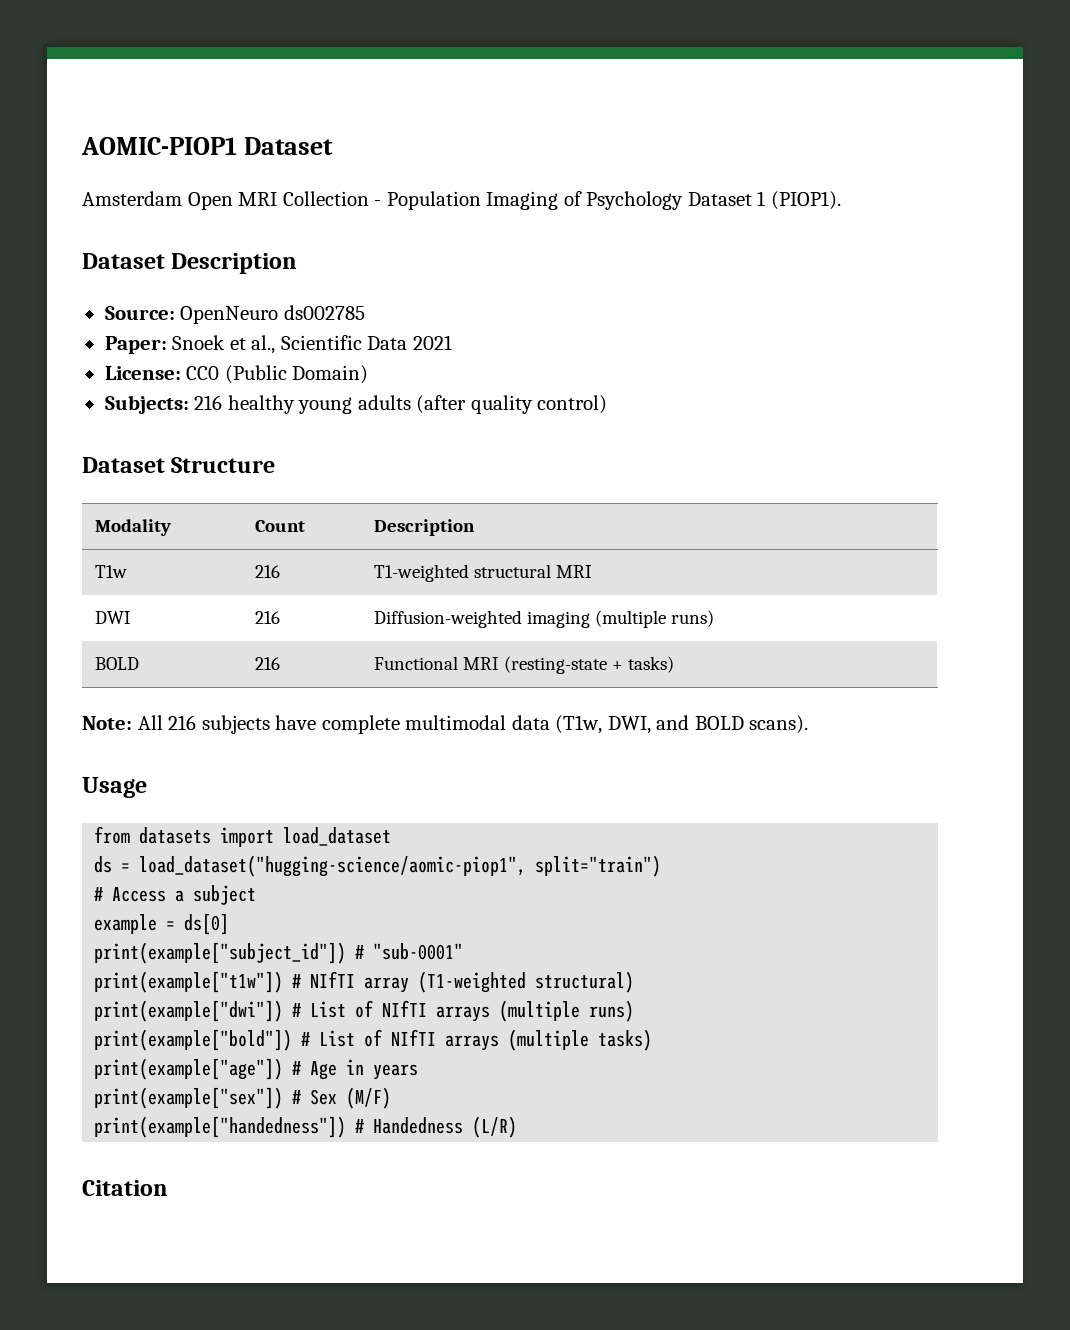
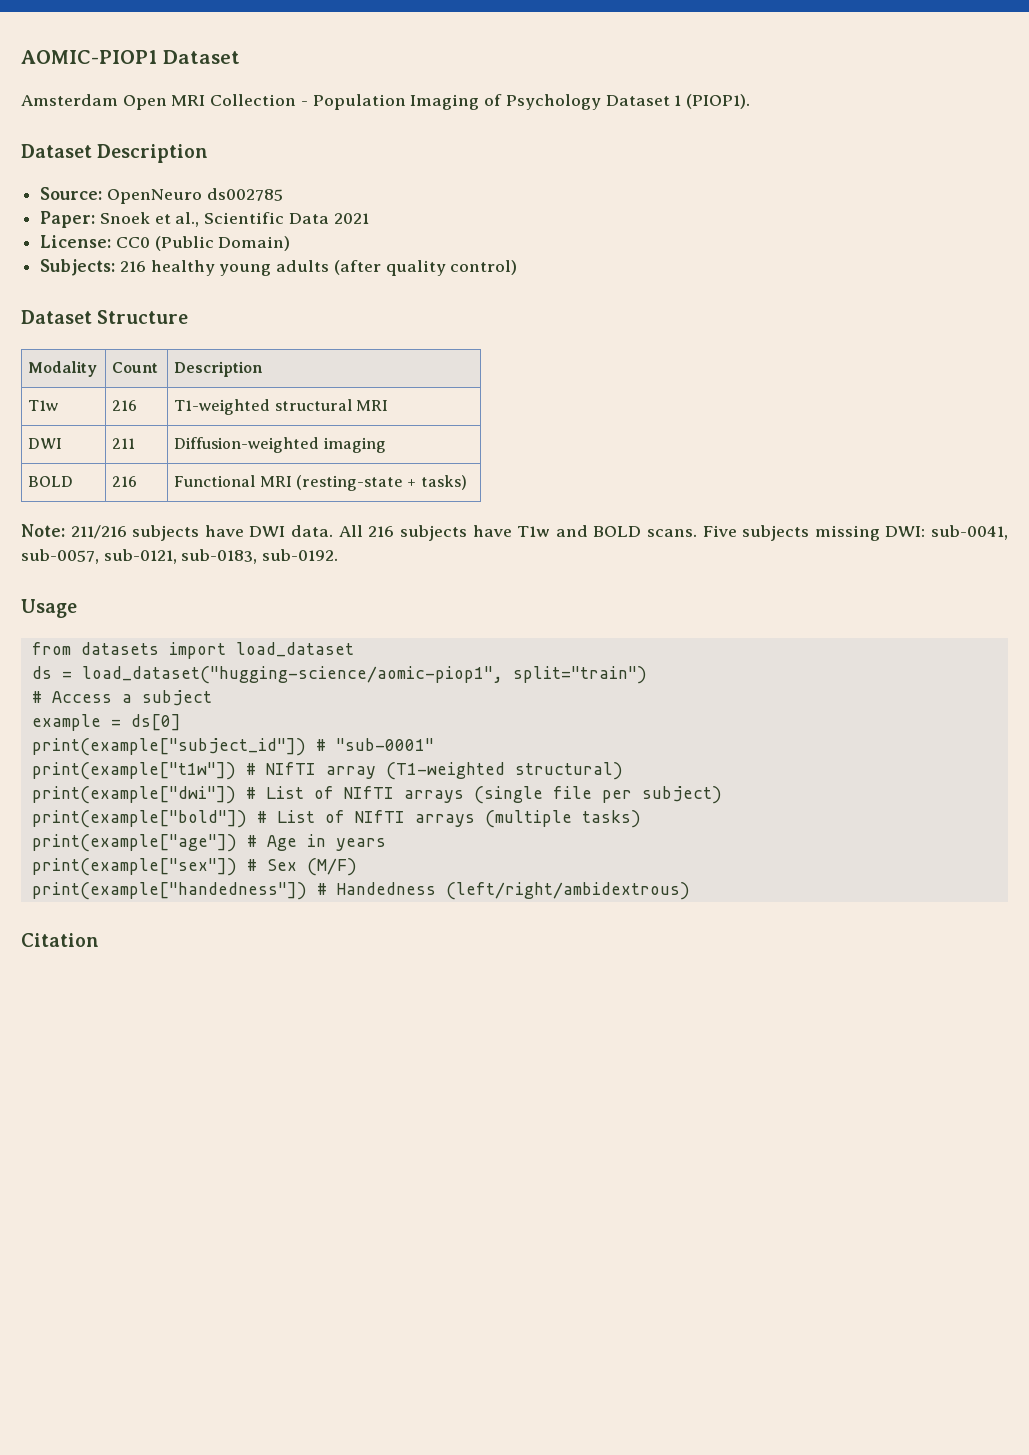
- DWI | 216 | Diffusion-weighted imaging (multiple runs)
+ DWI | 211 | Diffusion-weighted imaging
- Note: All 216 subjects have complete multimodal data (T1w, DWI, and BOLD scans).
+ Note: 211/216 subjects have DWI data. All 216 subjects have T1w and BOLD scans. Five subjects missing DWI: sub-0041, sub-0057, sub-0121, sub-0183, sub-0192.
- print(example["dwi"]) # List of NIfTI arrays (multiple runs)
+ print(example["dwi"]) # List of NIfTI arrays (single file per subject)
- print(example["handedness"]) # Handedness (L/R)
+ print(example["handedness"]) # Handedness (left/right/ambidextrous)

